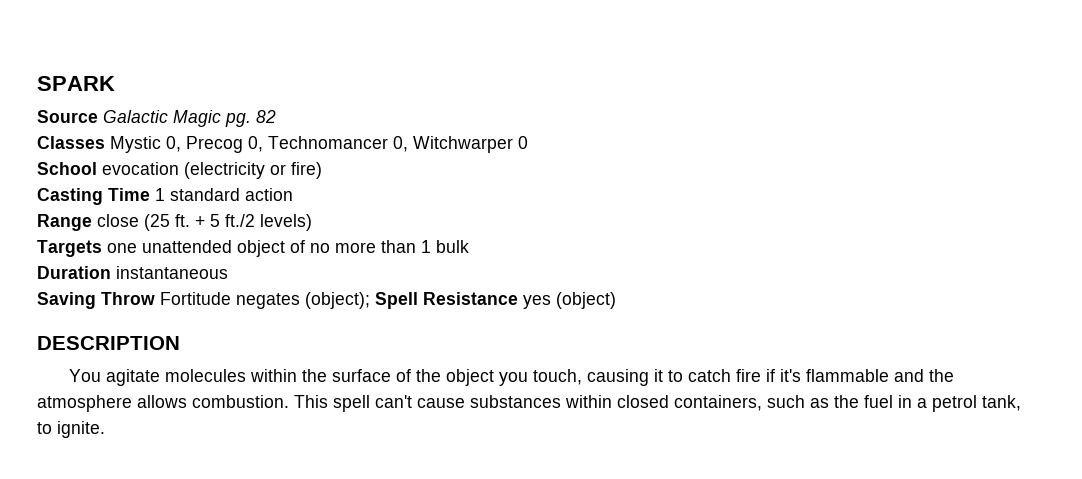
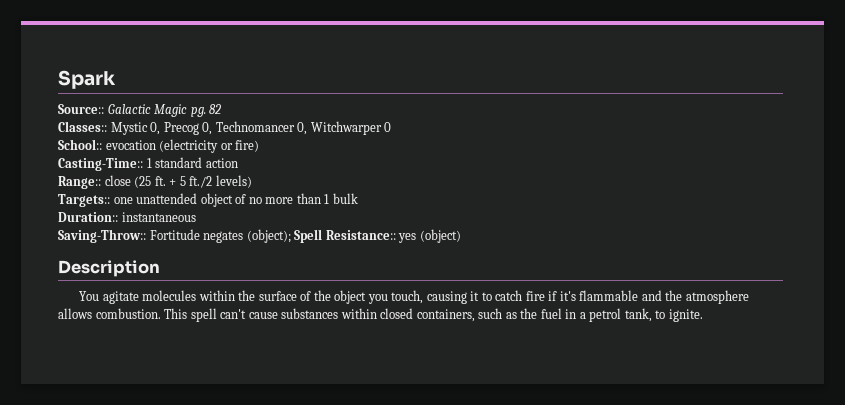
- SPARK
- Source Galactic Magic pg.
+ Spark
+ Source:: Galactic Magic pg.
- Classes Mystic 0, Precog 0, Technomancer 0, Witchwarper 0
+ Classes:: Mystic 0, Precog 0, Technomancer 0, Witchwarper 0
- School evocation (electricity or fire)
+ School:: evocation (electricity or fire)
- Casting Time 1 standard action
+ Casting-Time:: 1 standard action
- Range close (25 ft.
+ Range:: close (25 ft.
- Targets one unattended object of no more than 1 bulk
+ Targets:: one unattended object of no more than 1 bulk
- Duration instantaneous
+ Duration:: instantaneous
- Saving Throw Fortitude negates (object); Spell Resistance yes (object)
+ Saving-Throw:: Fortitude negates (object); Spell Resistance:: yes (object)
- DESCRIPTION
+ Description

